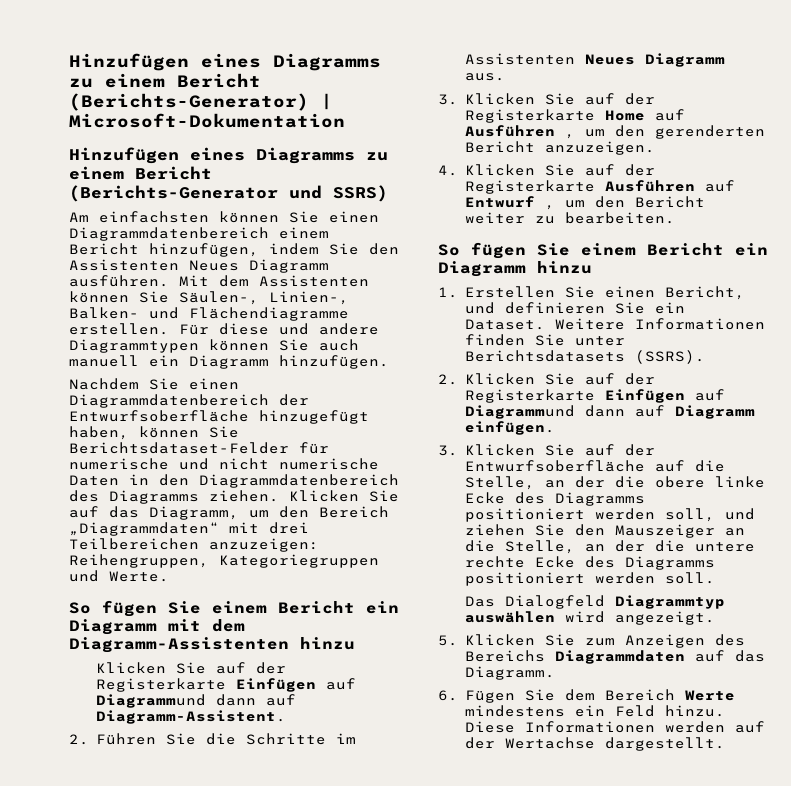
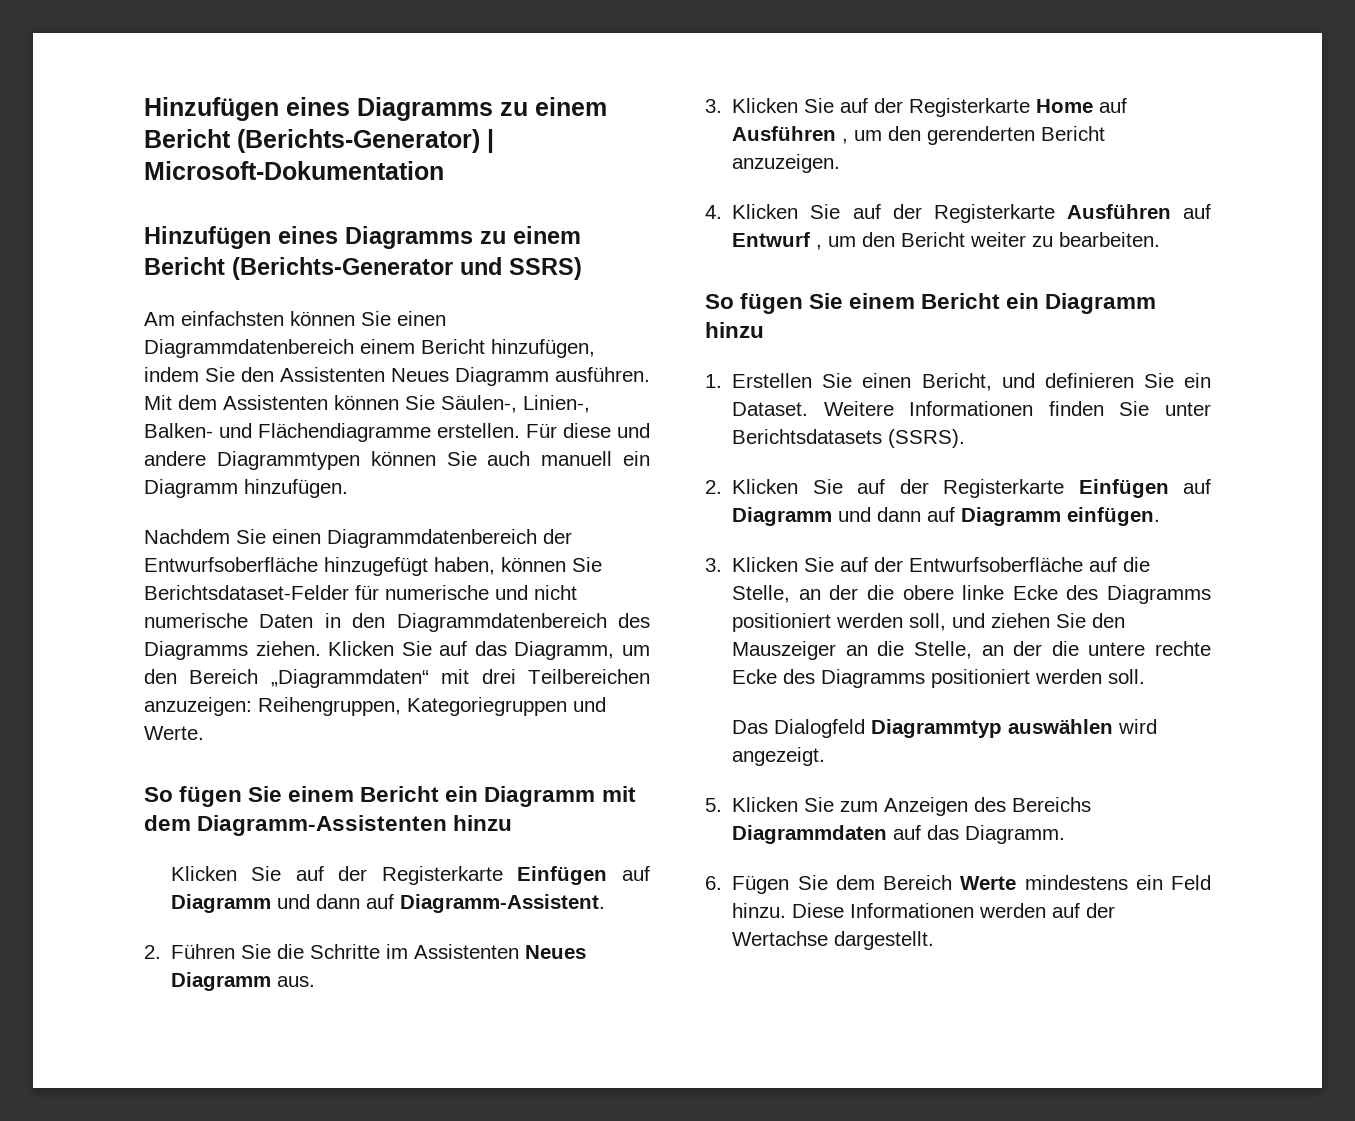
- Klicken Sie auf der Registerkarte Einfügen auf Diagrammund dann auf Diagramm-Assistent.
+ Klicken Sie auf der Registerkarte Einfügen auf Diagramm und dann auf Diagramm-Assistent.
- 2. Klicken Sie auf der Registerkarte Einfügen auf Diagrammund dann auf Diagramm einfügen.
+ 2. Klicken Sie auf der Registerkarte Einfügen auf Diagramm und dann auf Diagramm einfügen.

